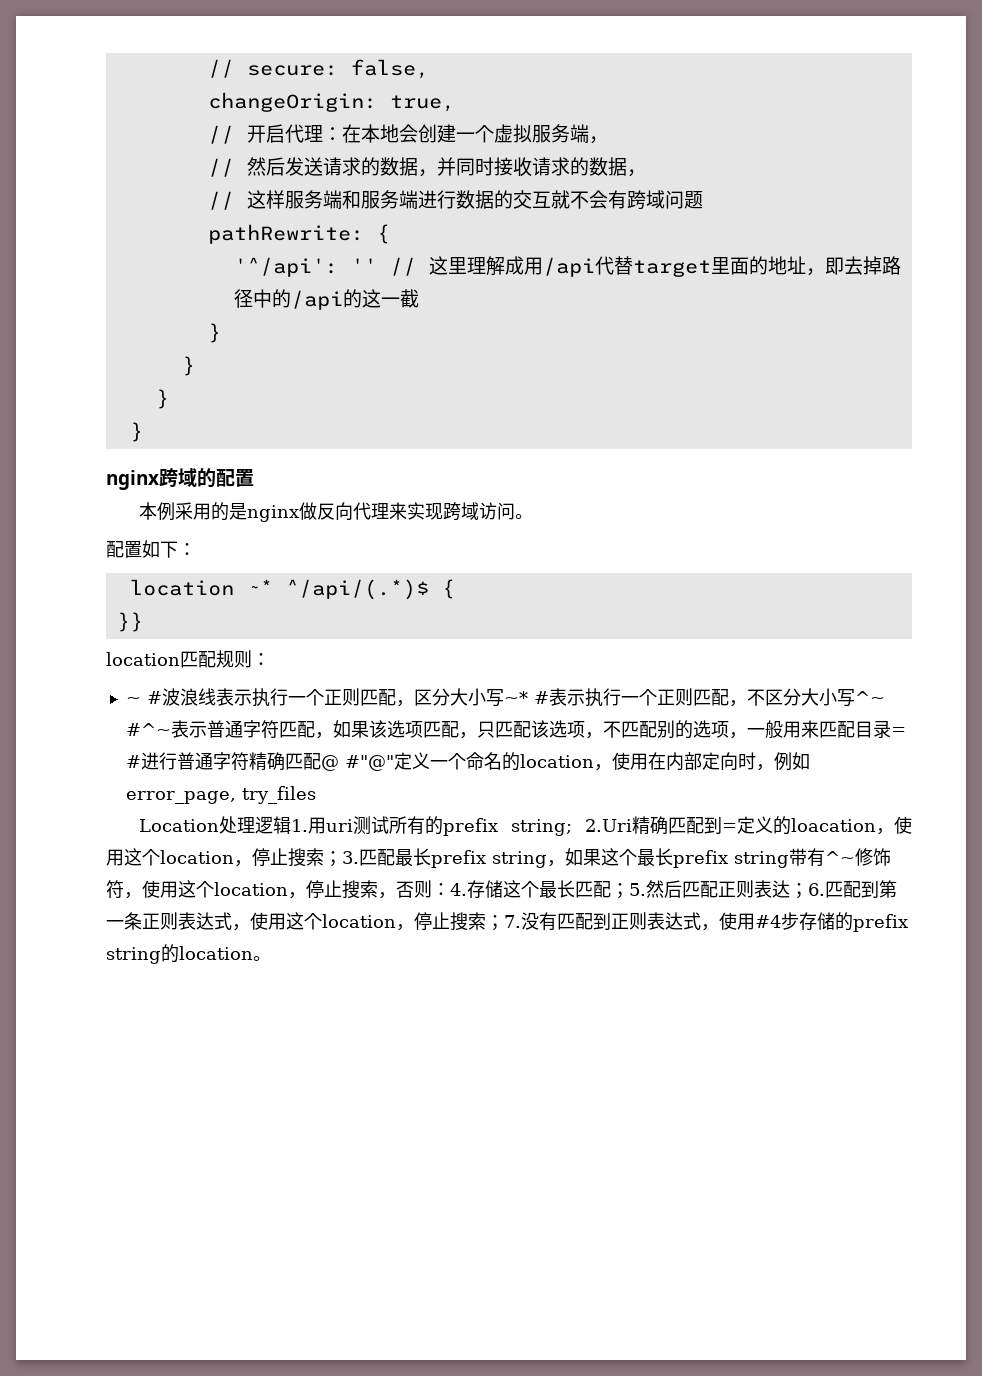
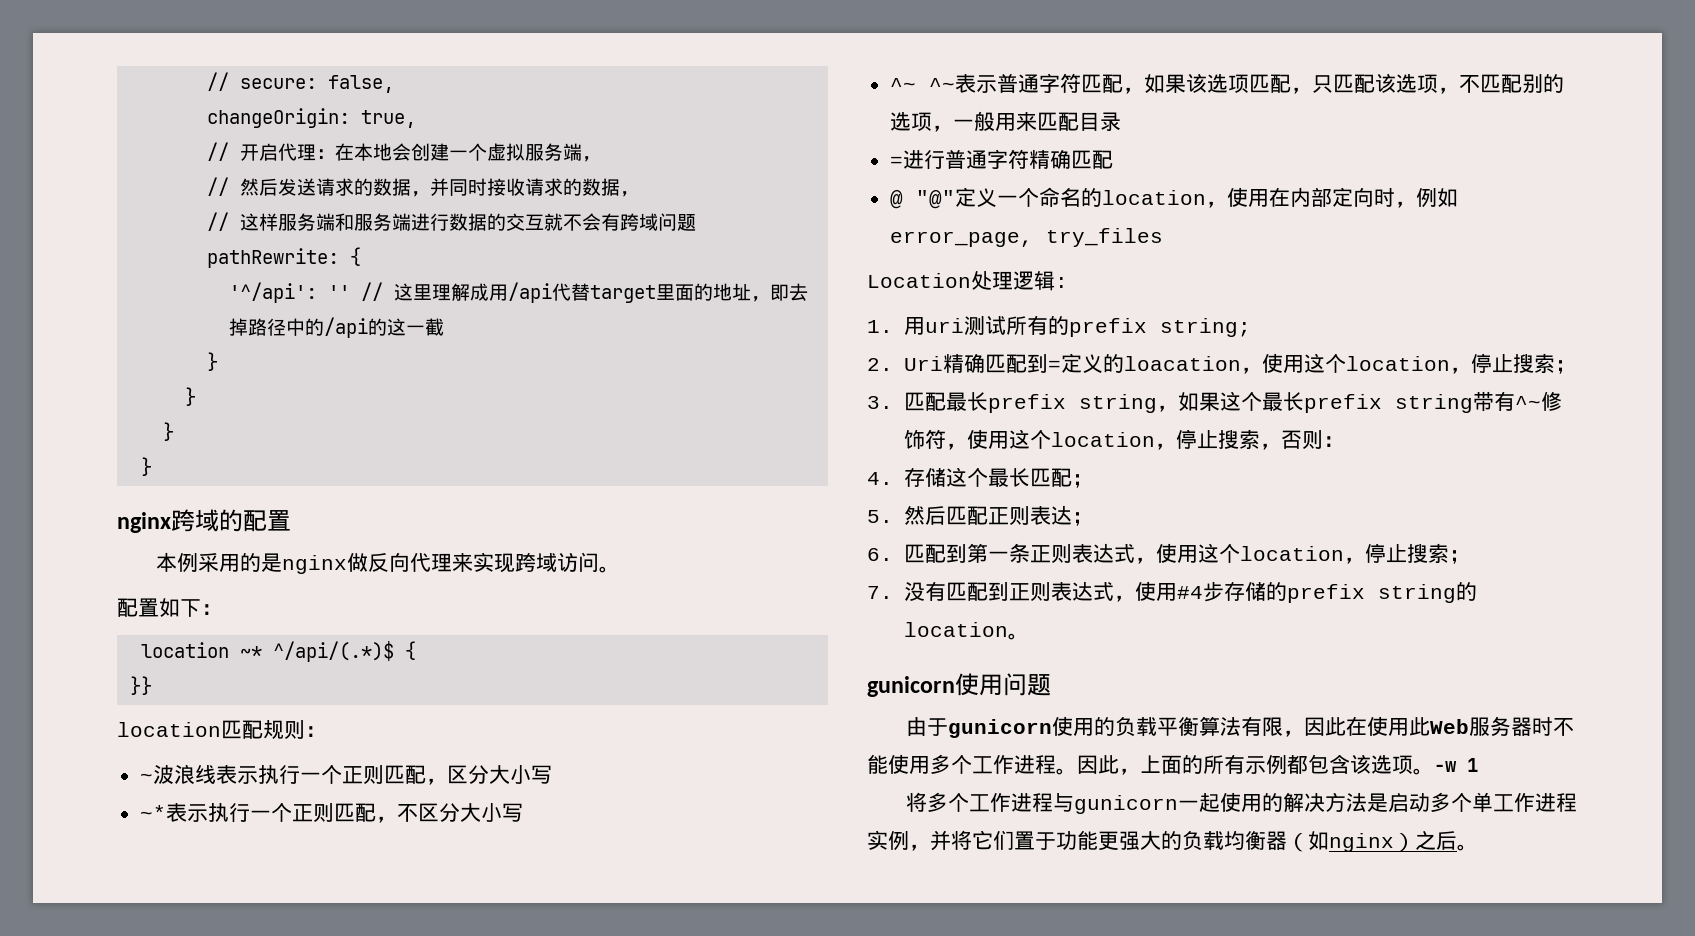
- ~ #波浪线表示执行一个正则匹配，区分大小写~* #表示执行一个正则匹配，不区分大小写^~ #^~表示普通字符匹配，如果该选项匹配，只匹配该选项，不匹配别的选项，一般用来匹配目录= #进行普通字符精确匹配@ #"@"定义一个命名的location，使用在内部定向时，例如error_page, try_files
+ ~波浪线表示执行一个正则匹配，区分大小写
+ ~*表示执行一个正则匹配，不区分大小写
+ ^~ ^~表示普通字符匹配，如果该选项匹配，只匹配该选项，不匹配别的选项，一般用来匹配目录
+ =进行普通字符精确匹配
+ @ "@"定义一个命名的location，使用在内部定向时，例如error_page, try_files
- Location处理逻辑1.用uri测试所有的prefix string; 2.Uri精确匹配到=定义的loacation，使用这个location，停止搜索；3.匹配最长prefix string，如果这个最长prefix string带有^~修饰符，使用这个location，停止搜索，否则：4.存储这个最长匹配；5.然后匹配正则表达；6.匹配到第一条正则表达式，使用这个location，停止搜索；7.没有匹配到正则表达式，使用#4步存储的prefix string的location。
+ Location处理逻辑:
+ 1.用uri测试所有的prefix string;
+ 2. Uri精确匹配到=定义的loacation，使用这个location，停止搜索；
+ 3.匹配最长prefix string，如果这个最长prefix string带有^~修饰符，使用这个location，停止搜索，否则：
+ 4.存储这个最长匹配；
+ 5.然后匹配正则表达；
+ 6.匹配到第一条正则表达式，使用这个location，停止搜索；
+ 7.没有匹配到正则表达式，使用#4步存储的prefix string的location。
+ gunicorn使用问题
+ 由于gunicorn使用的负载平衡算法有限，因此在使用此Web服务器时不能使用多个工作进程。因此，上面的所有示例都包含该选项。-w 1
+ 将多个工作进程与gunicorn一起使用的解决方法是启动多个单工作进程实例，并将它们置于功能更强大的负载均衡器（如nginx）之后。

